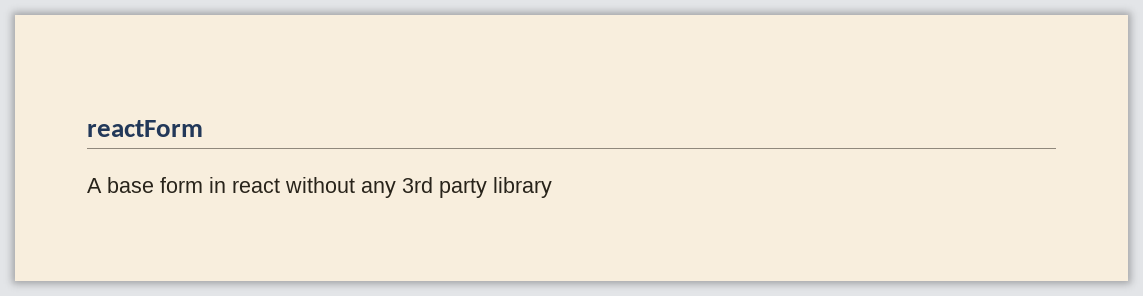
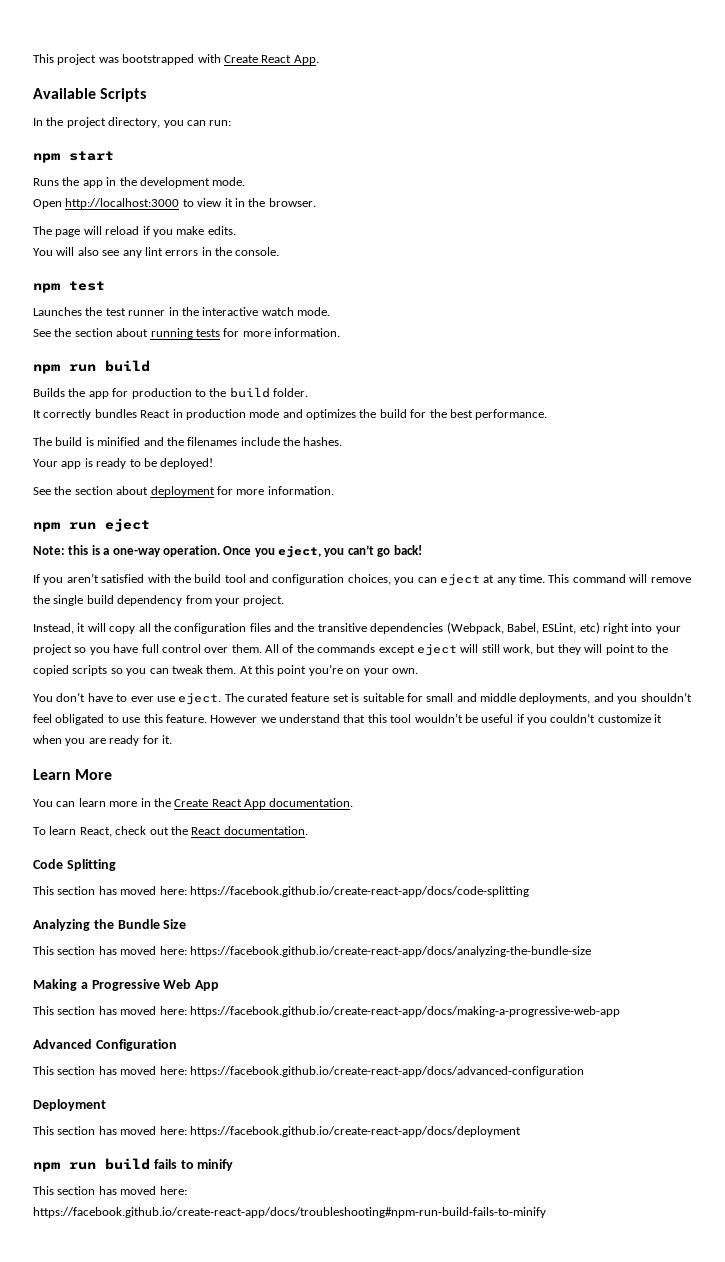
- reactForm
- A base form in react without any 3rd party library
+ This project was bootstrapped with Create React App.
+ Available Scripts
+ In the project directory, you can run:
+ npm start
+ Runs the app in the development mode.
+ Open http://localhost:3000 to view it in the browser.
+ The page will reload if you make edits.
+ You will also see any lint errors in the console.
+ npm test
+ Launches the test runner in the interactive watch mode.
+ See the section about running tests for more information.
+ npm run build
+ Builds the app for production to the build folder.
+ It correctly bundles React in production mode and optimizes the build for the best performance.
+ The build is minified and the filenames include the hashes.
+ Your app is ready to be deployed!
+ See the section about deployment for more information.
+ npm run eject
+ Note: this is a one-way operation. Once you eject, you can’t go back!
+ If you aren’t satisfied with the build tool and configuration choices, you can eject at any time. This command will remove the single build dependency from your project.
+ Instead, it will copy all the configuration files and the transitive dependencies (Webpack, Babel, ESLint, etc) right into your project so you have full control over them. All of the commands except eject will still work, but they will point to the copied scripts so you can tweak them. At this point you’re on your own.
+ You don’t have to ever use eject. The curated feature set is suitable for small and middle deployments, and you shouldn’t feel obligated to use this feature. However we understand that this tool wouldn’t be useful if you couldn’t customize it when you are ready for it.
+ Learn More
+ You can learn more in the Create React App documentation.
+ To learn React, check out the React documentation.
+ Code Splitting
+ This section has moved here: https://facebook.github.io/create-react-app/docs/code-splitting
+ Analyzing the Bundle Size
+ This section has moved here: https://facebook.github.io/create-react-app/docs/analyzing-the-bundle-size
+ Making a Progressive Web App
+ This section has moved here: https://facebook.github.io/create-react-app/docs/making-a-progressive-web-app
+ Advanced Configuration
+ This section has moved here: https://facebook.github.io/create-react-app/docs/advanced-configuration
+ Deployment
+ This section has moved here: https://facebook.github.io/create-react-app/docs/deployment
+ npm run build fails to minify
+ This section has moved here: https://facebook.github.io/create-react-app/docs/troubleshooting#npm-run-build-fails-to-minify

